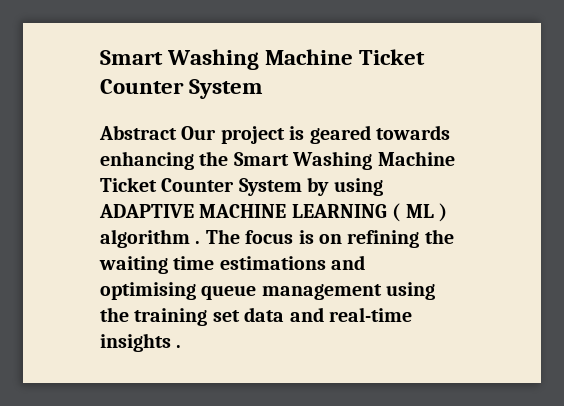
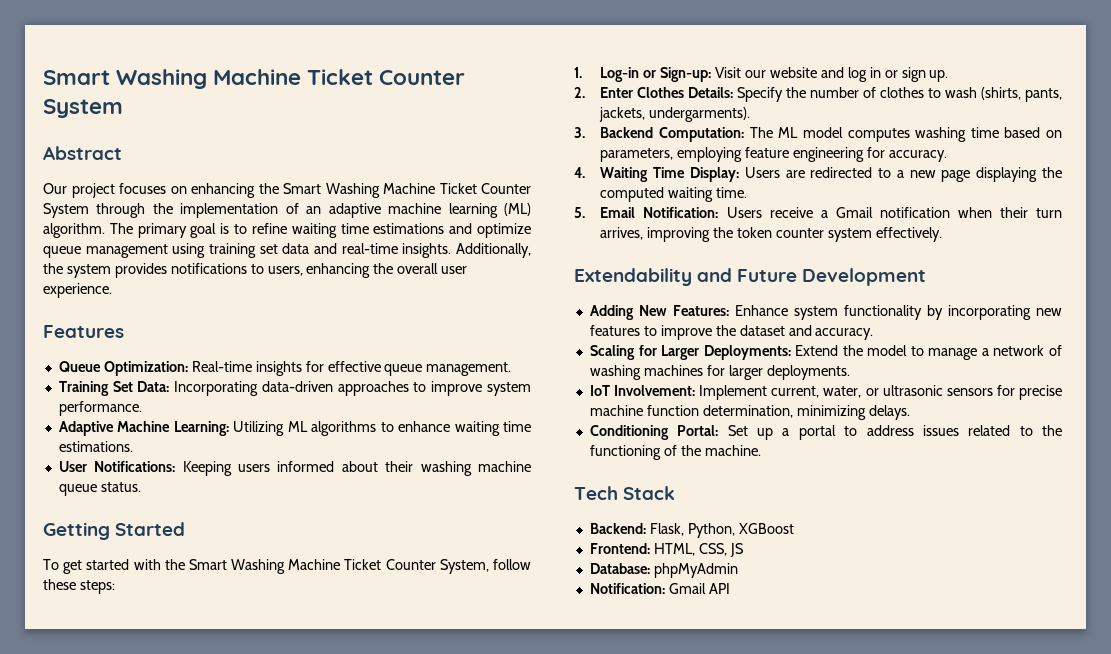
- Abstract Our project is geared towards enhancing the Smart Washing Machine Ticket Counter System by using ADAPTIVE MACHINE LEARNING ( ML ) algorithm . The focus is on refining the waiting time estimations and optimising queue management using the training set data and real-time insights .
+ Abstract
+ Our project focuses on enhancing the Smart Washing Machine Ticket Counter System through the implementation of an adaptive machine learning (ML) algorithm. The primary goal is to refine waiting time estimations and optimize queue management using training set data and real-time insights. Additionally, the system provides notifications to users, enhancing the overall user experience.
+ Features
+ Queue Optimization: Real-time insights for effective queue management.
+ Training Set Data: Incorporating data-driven approaches to improve system performance.
+ Adaptive Machine Learning: Utilizing ML algorithms to enhance waiting time estimations.
+ User Notifications: Keeping users informed about their washing machine queue status.
+ Getting Started
+ To get started with the Smart Washing Machine Ticket Counter System, follow these steps:
+ 1. Log-in or Sign-up: Visit our website and log in or sign up.
+ 2. Enter Clothes Details: Specify the number of clothes to wash (shirts, pants, jackets, undergarments).
+ 3. Backend Computation: The ML model computes washing time based on parameters, employing feature engineering for accuracy.
+ 4. Waiting Time Display: Users are redirected to a new page displaying the computed waiting time.
+ 5. Email Notification: Users receive a Gmail notification when their turn arrives, improving the token counter system effectively.
+ Extendability and Future Development
+ Adding New Features: Enhance system functionality by incorporating new features to improve the dataset and accuracy.
+ Scaling for Larger Deployments: Extend the model to manage a network of washing machines for larger deployments.
+ IoT Involvement: Implement current, water, or ultrasonic sensors for precise machine function determination, minimizing delays.
+ Conditioning Portal: Set up a portal to address issues related to the functioning of the machine.
+ Tech Stack
+ Backend: Flask, Python, XGBoost
+ Frontend: HTML, CSS, JS
+ Database: phpMyAdmin
+ Notification: Gmail API

